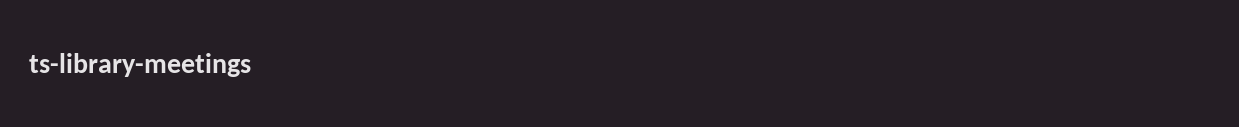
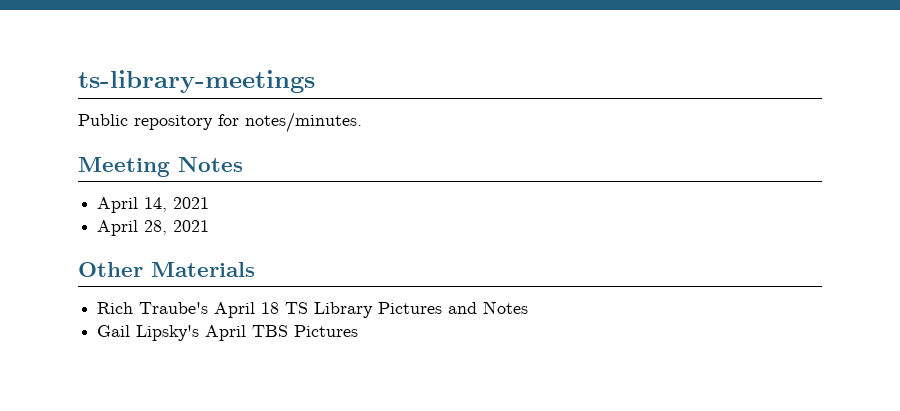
+ Public repository for notes/minutes.
+ Meeting Notes
+ April 14, 2021
+ April 28, 2021
+ Other Materials
+ Rich Traube's April 18 TS Library Pictures and Notes
+ Gail Lipsky's April TBS Pictures

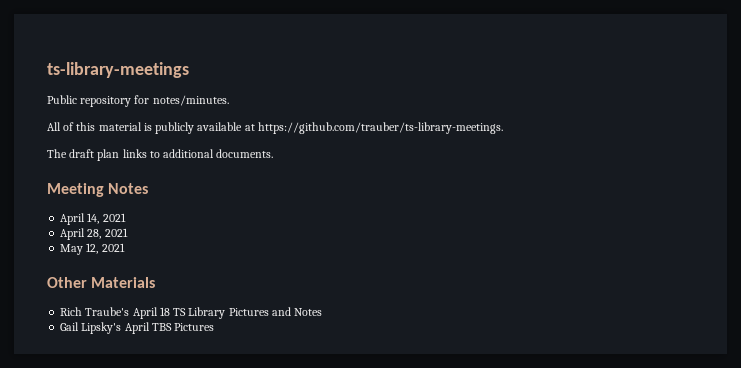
+ All of this material is publicly available at https://github.com/trauber/ts-library-meetings.
+ The draft plan links to additional documents.
+ May 12, 2021

